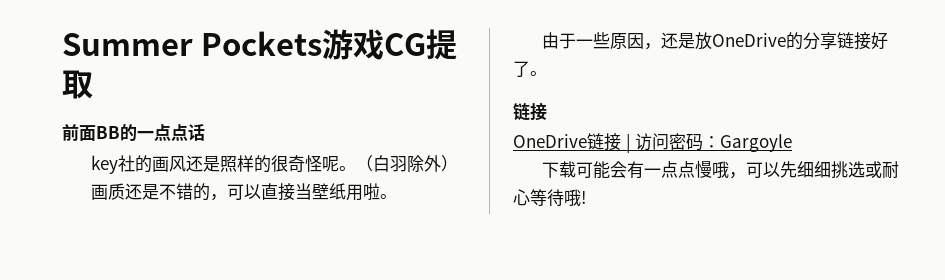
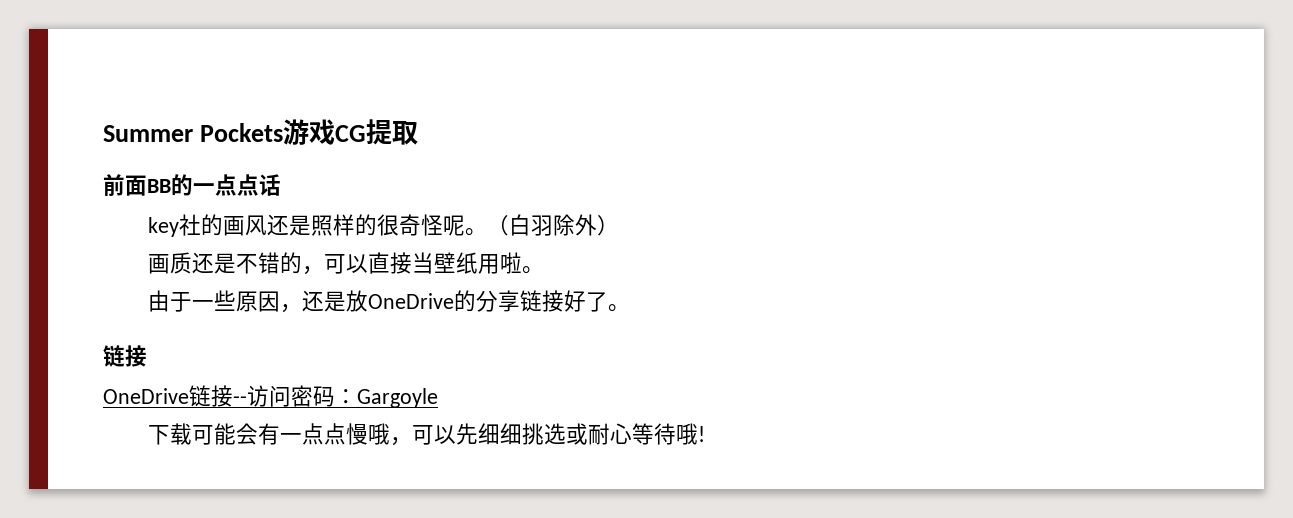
- OneDrive链接 | 访问密码：Gargoyle
+ OneDrive链接--访问密码：Gargoyle

